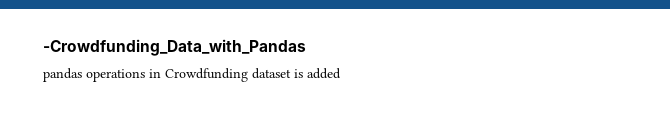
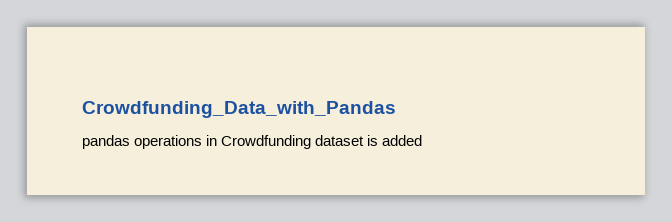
- -Crowdfunding_Data_with_Pandas
+ Crowdfunding_Data_with_Pandas

